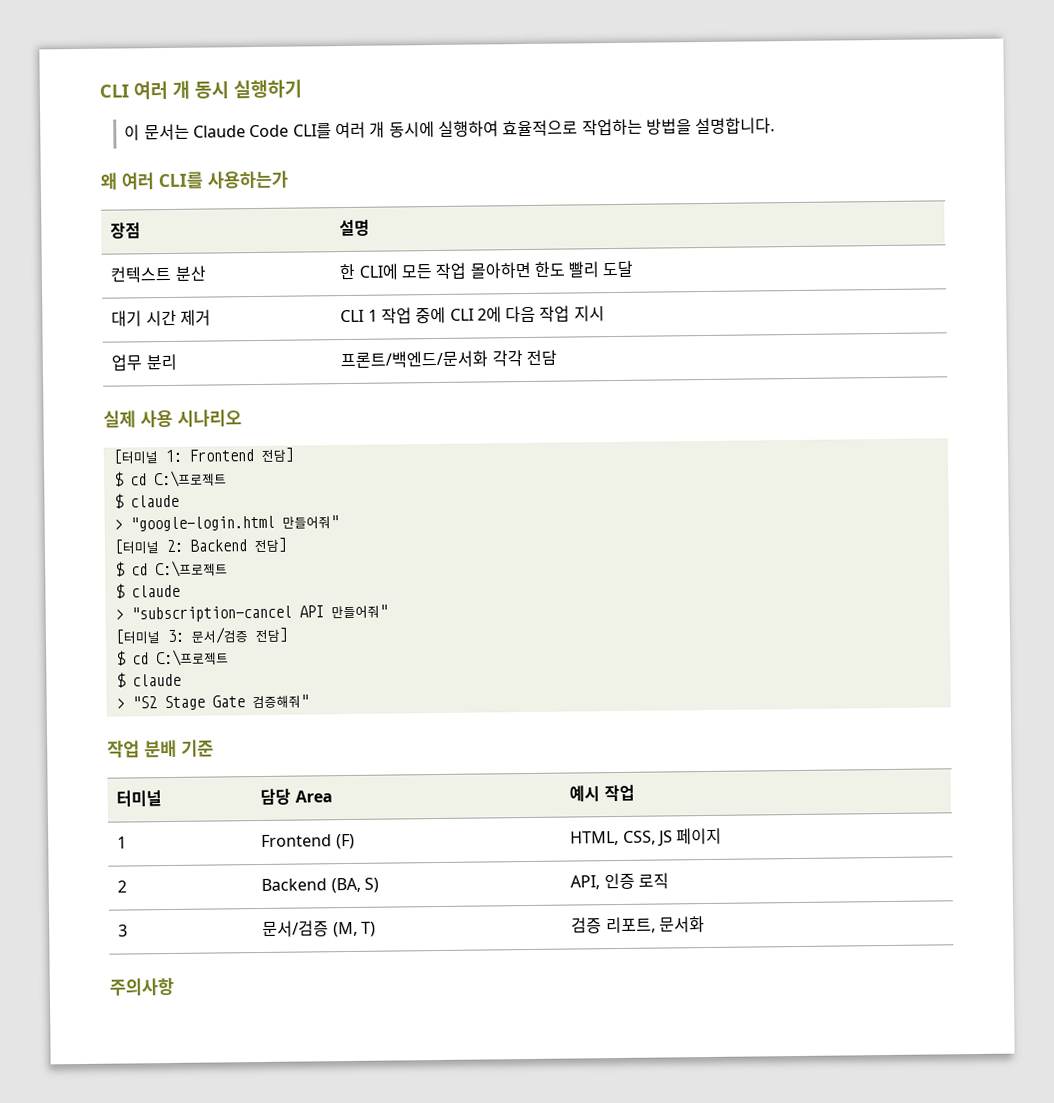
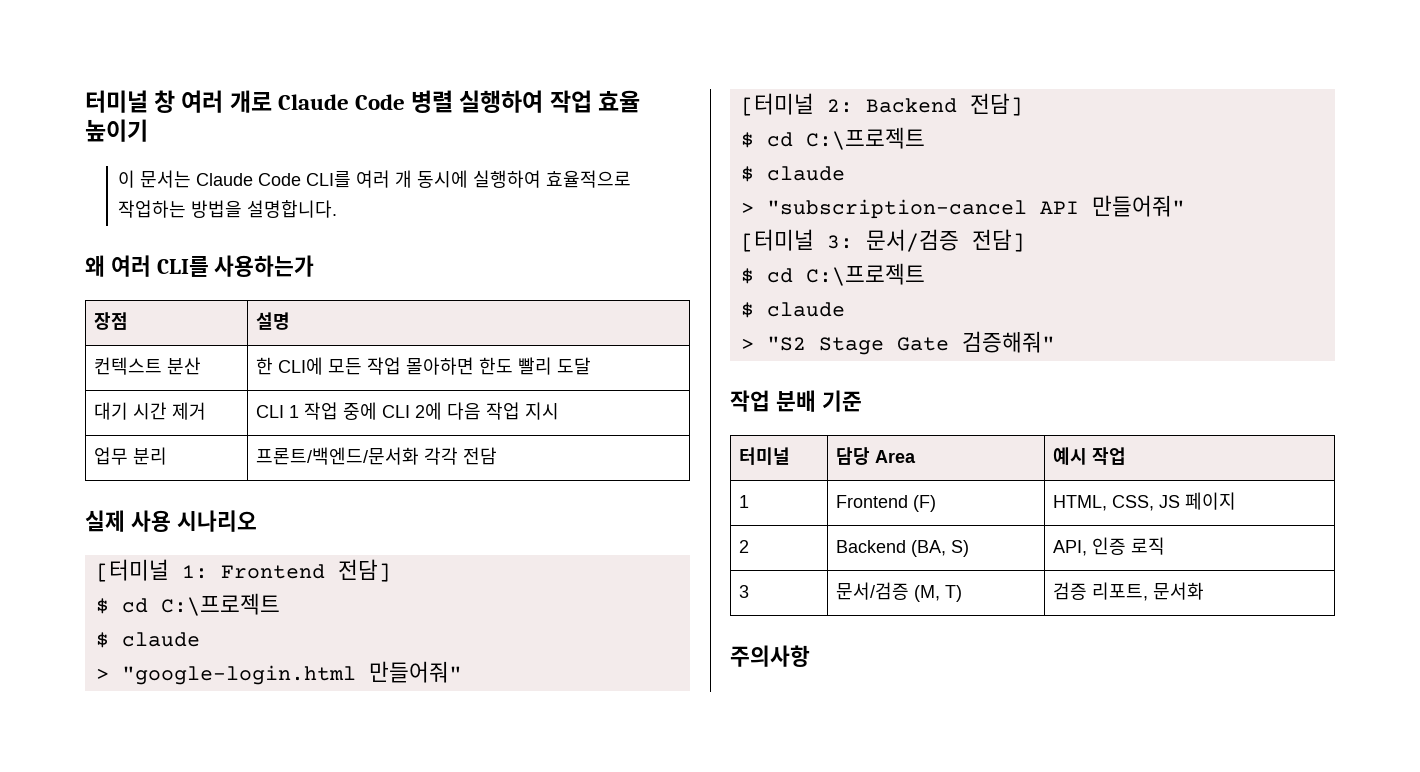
- CLI 여러 개 동시 실행하기
+ 터미널 창 여러 개로 Claude Code 병렬 실행하여 작업 효율 높이기

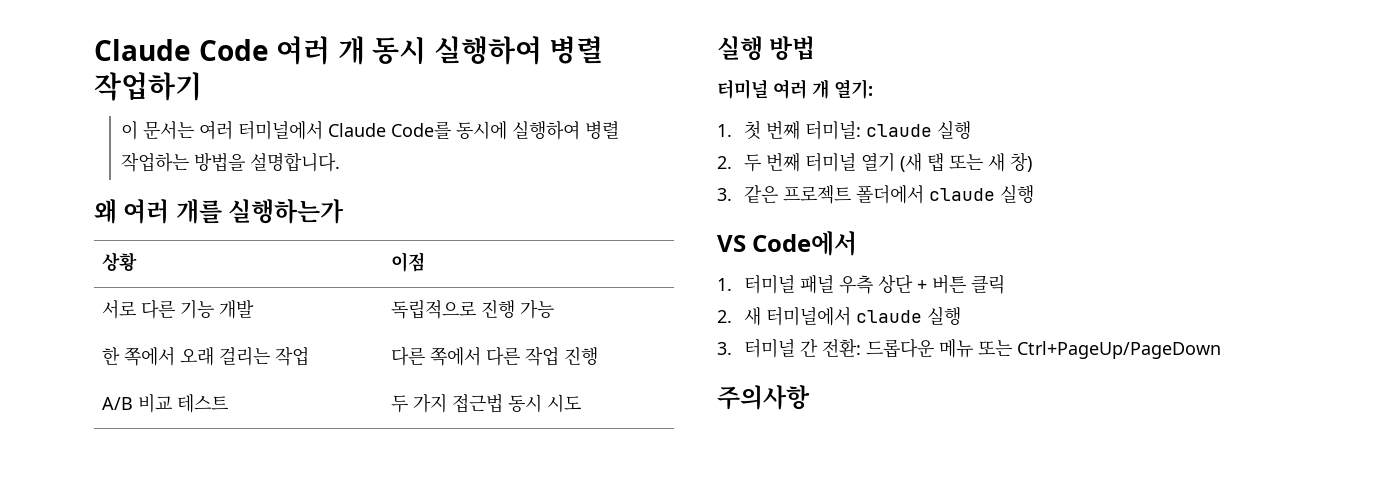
- 터미널 창 여러 개로 Claude Code 병렬 실행하여 작업 효율 높이기
- 이 문서는 Claude Code CLI를 여러 개 동시에 실행하여 효율적으로 작업하는 방법을 설명합니다.
+ Claude Code 여러 개 동시 실행하여 병렬 작업하기
+ 이 문서는 여러 터미널에서 Claude Code를 동시에 실행하여 병렬 작업하는 방법을 설명합니다.
- 왜 여러 CLI를 사용하는가
- 장점 | 설명
- 컨텍스트 분산 | 한 CLI에 모든 작업 몰아하면 한도 빨리 도달
- 대기 시간 제거 | CLI 1 작업 중에 CLI 2에 다음 작업 지시
- 업무 분리 | 프론트/백엔드/문서화 각각 전담
- 실제 사용 시나리오
- [터미널 1: Frontend 전담]
- $ cd C:\프로젝트
- $ claude
- > "google-login.html 만들어줘"
- [터미널 2: Backend 전담]
- $ cd C:\프로젝트
- $ claude
- > "subscription-cancel API 만들어줘"
- [터미널 3: 문서/검증 전담]
- $ cd C:\프로젝트
- $ claude
- > "S2 Stage Gate 검증해줘"
- 작업 분배 기준
- 터미널 | 담당 Area | 예시 작업
- 1 | Frontend (F) | HTML, CSS, JS 페이지
- 2 | Backend (BA, S) | API, 인증 로직
- 3 | 문서/검증 (M, T) | 검증 리포트, 문서화
+ 왜 여러 개를 실행하는가
+ 상황 | 이점
+ 서로 다른 기능 개발 | 독립적으로 진행 가능
+ 한 쪽에서 오래 걸리는 작업 | 다른 쪽에서 다른 작업 진행
+ A/B 비교 테스트 | 두 가지 접근법 동시 시도
+ 실행 방법
+ 터미널 여러 개 열기:
+ 1. 첫 번째 터미널: claude 실행
+ 2. 두 번째 터미널 열기 (새 탭 또는 새 창)
+ 3. 같은 프로젝트 폴더에서 claude 실행
+ VS Code에서
+ 1. 터미널 패널 우측 상단 + 버튼 클릭
+ 2. 새 터미널에서 claude 실행
+ 3. 터미널 간 전환: 드롭다운 메뉴 또는 Ctrl+PageUp/PageDown

